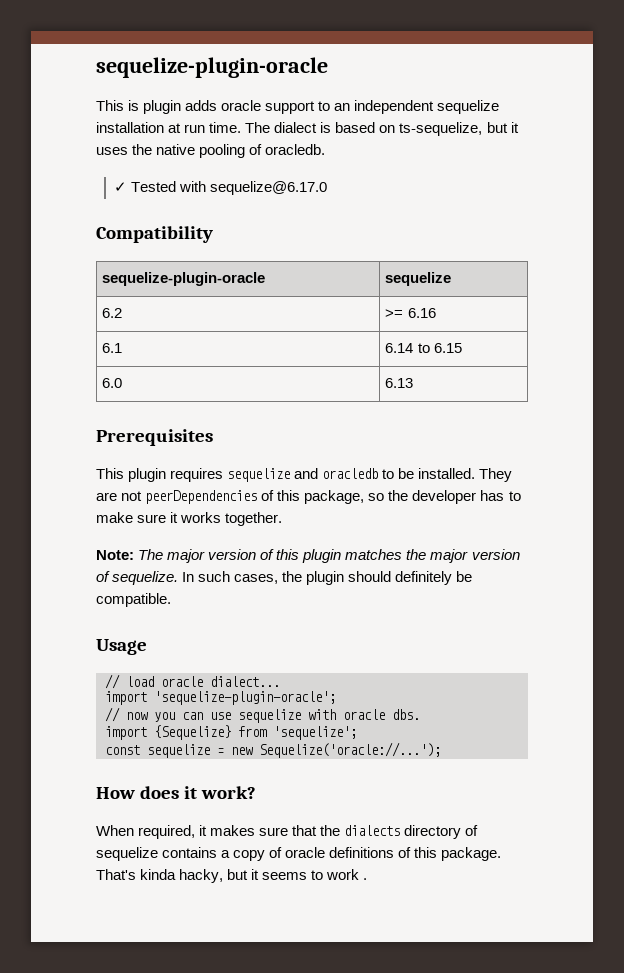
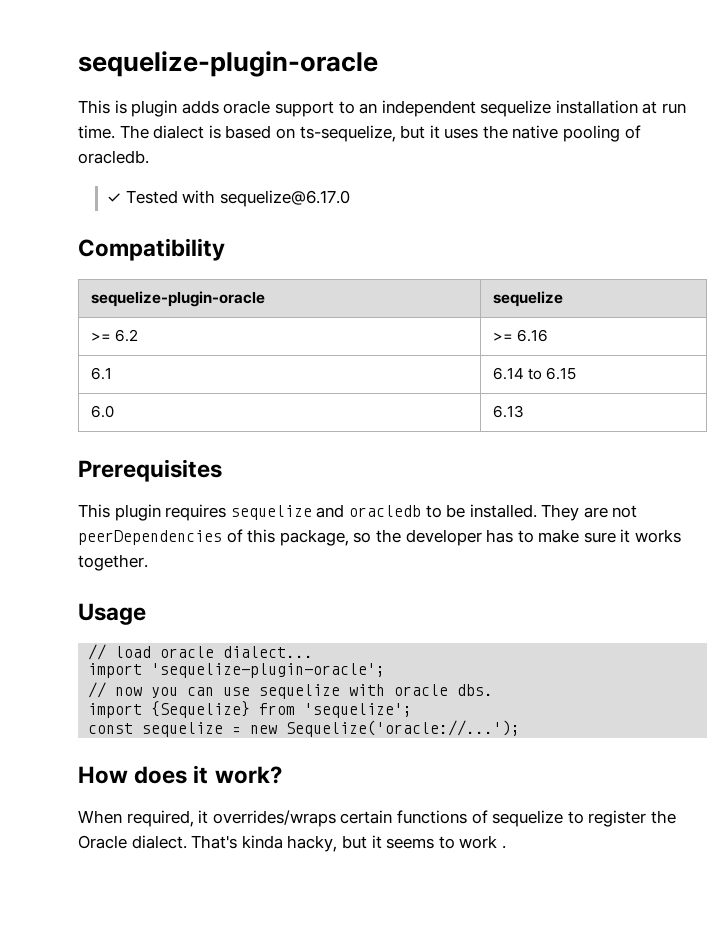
- 6.2 | >= 6.16
+ >= 6.2 | >= 6.16
- Note: The major version of this plugin matches the major version of sequelize. In such cases, the plugin should definitely be compatible.
- When required, it makes sure that the dialects directory of sequelize contains a copy of oracle definitions of this package.
+ When required, it overrides/wraps certain functions of sequelize to register the Oracle dialect.

